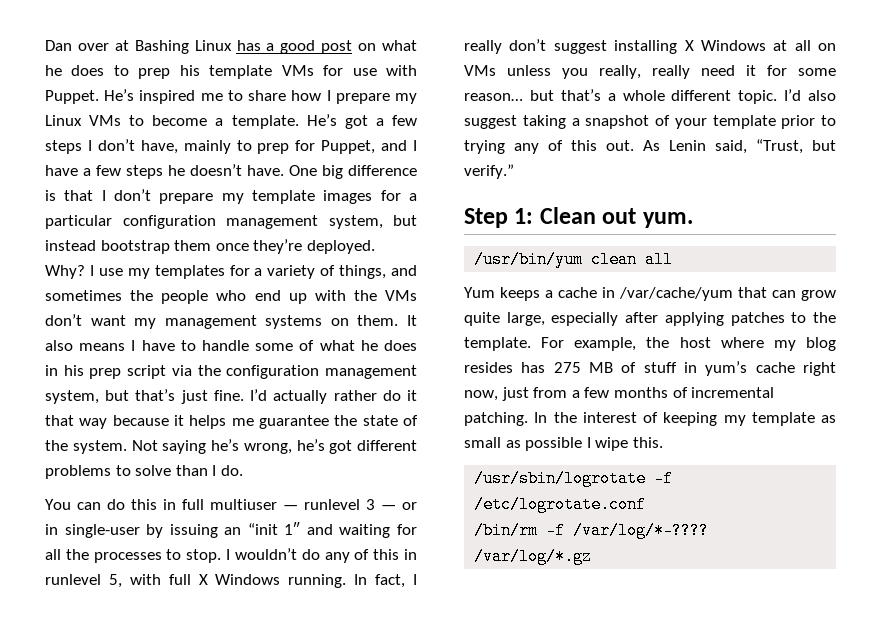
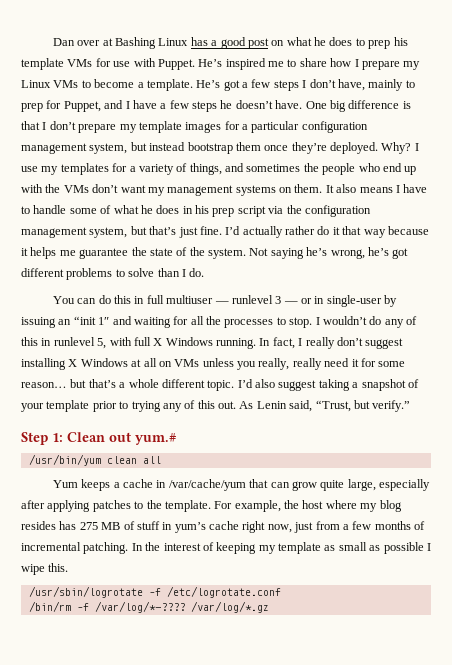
- Step 1: Clean out yum.
+ Step 1: Clean out yum.#

